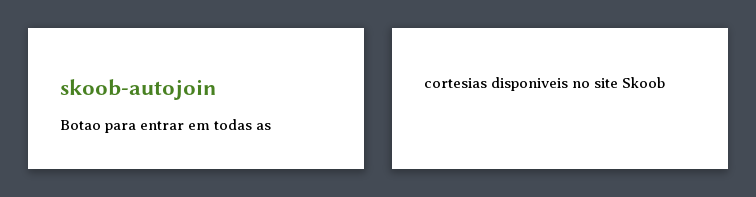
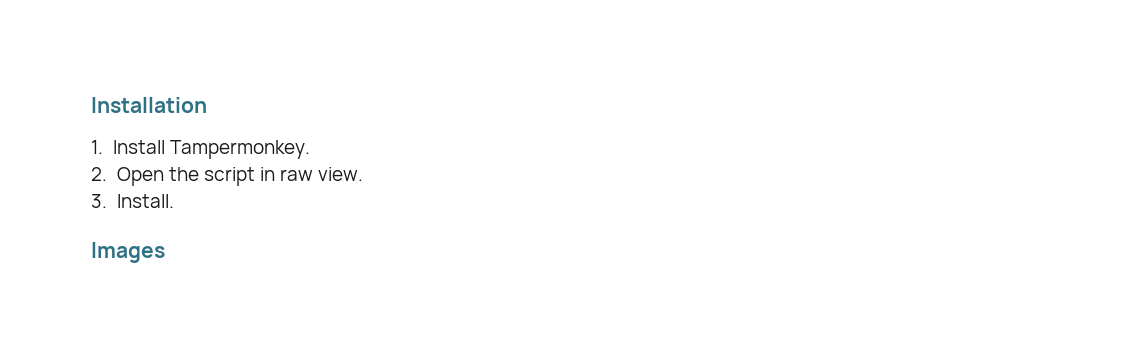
- skoob-autojoin
- Botao para entrar em todas as cortesias disponiveis no site Skoob
+ Installation
+ 1. Install Tampermonkey.
+ 2. Open the script in raw view.
+ 3. Install.
+ Images

